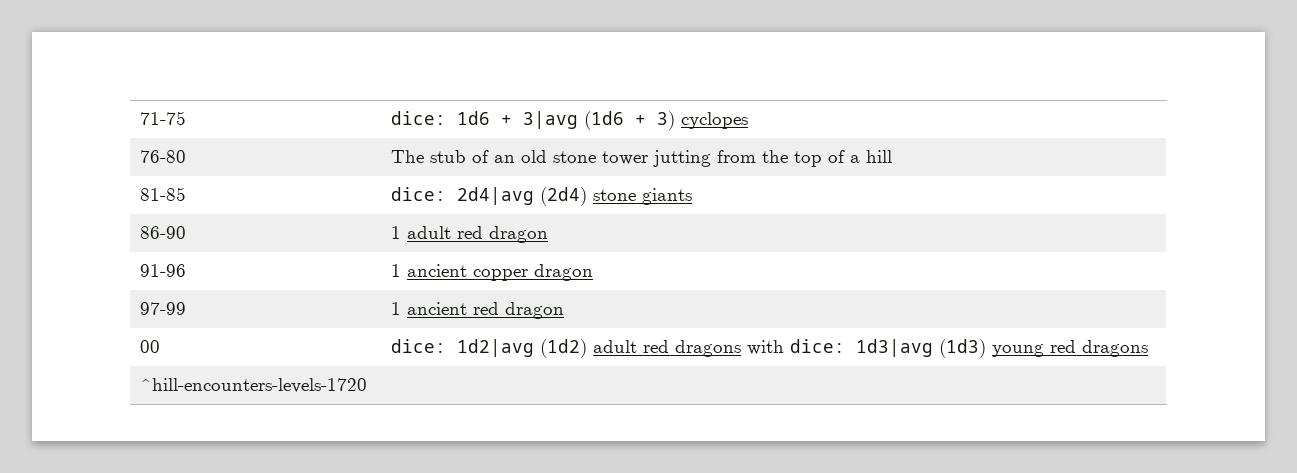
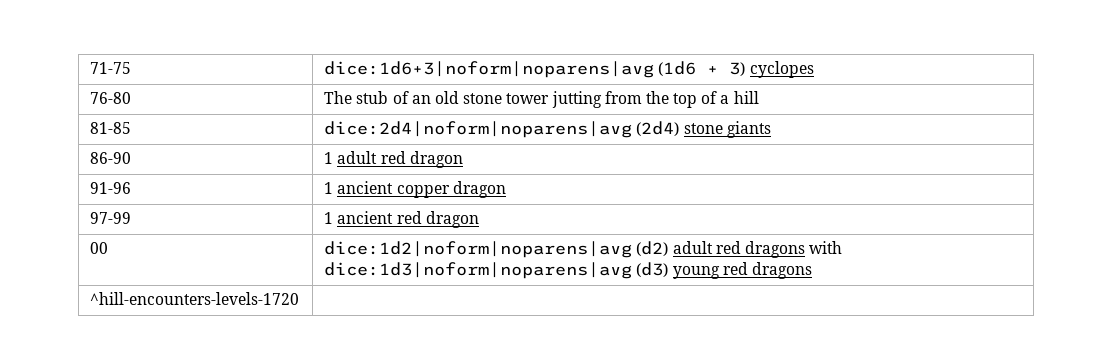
- 71-75 | dice: 1d6 + 3|avg (1d6 + 3) cyclopes
+ 71-75 | dice:1d6+3|noform|noparens|avg (1d6 + 3) cyclopes
- 81-85 | dice: 2d4|avg (2d4) stone giants
+ 81-85 | dice:2d4|noform|noparens|avg (2d4) stone giants
- 00 | dice: 1d2|avg (1d2) adult red dragons with dice: 1d3|avg (1d3) young red dragons
+ 00 | dice:1d2|noform|noparens|avg (d2) adult red dragons with dice:1d3|noform|noparens|avg (d3) young red dragons

